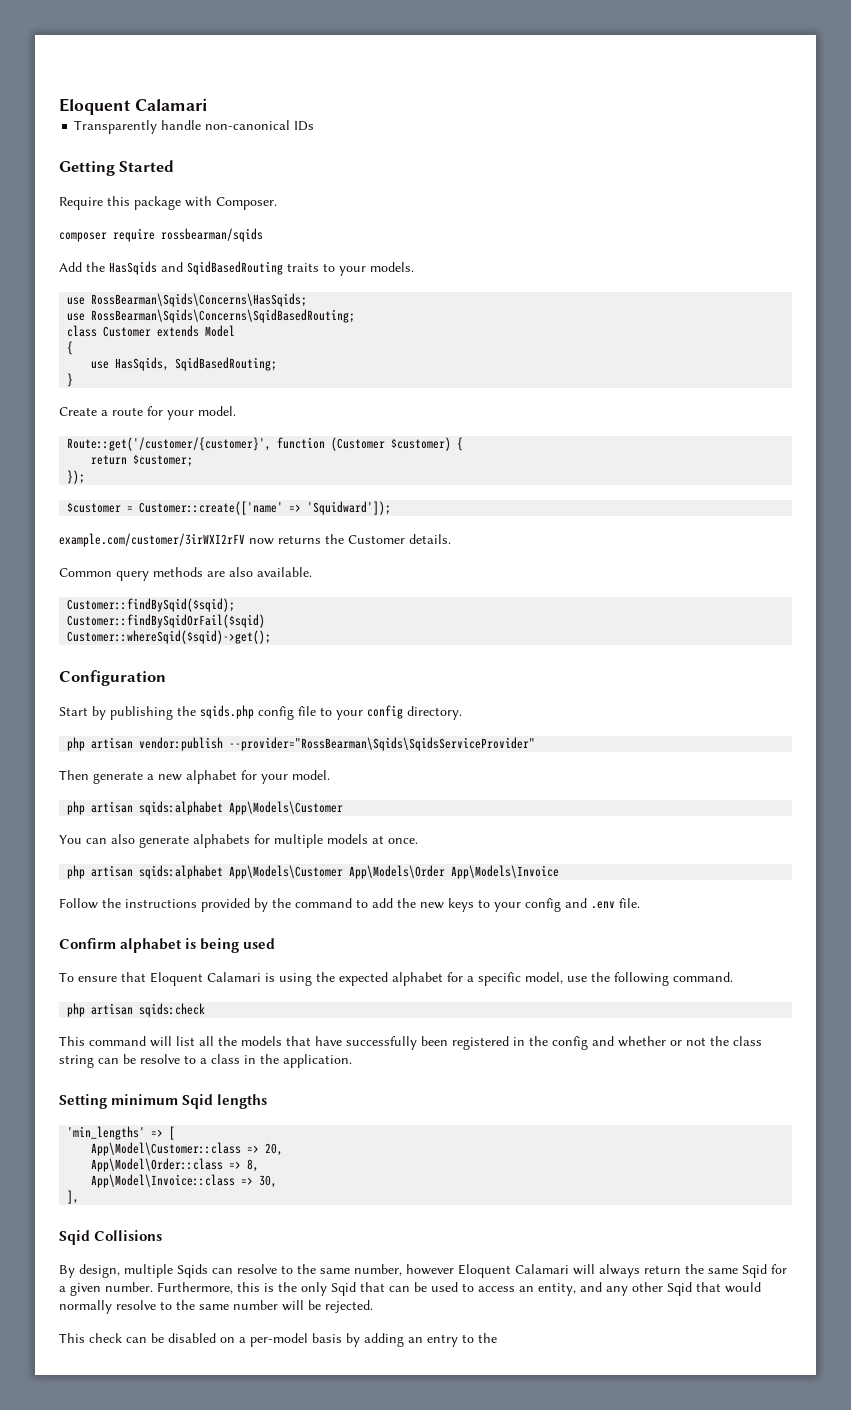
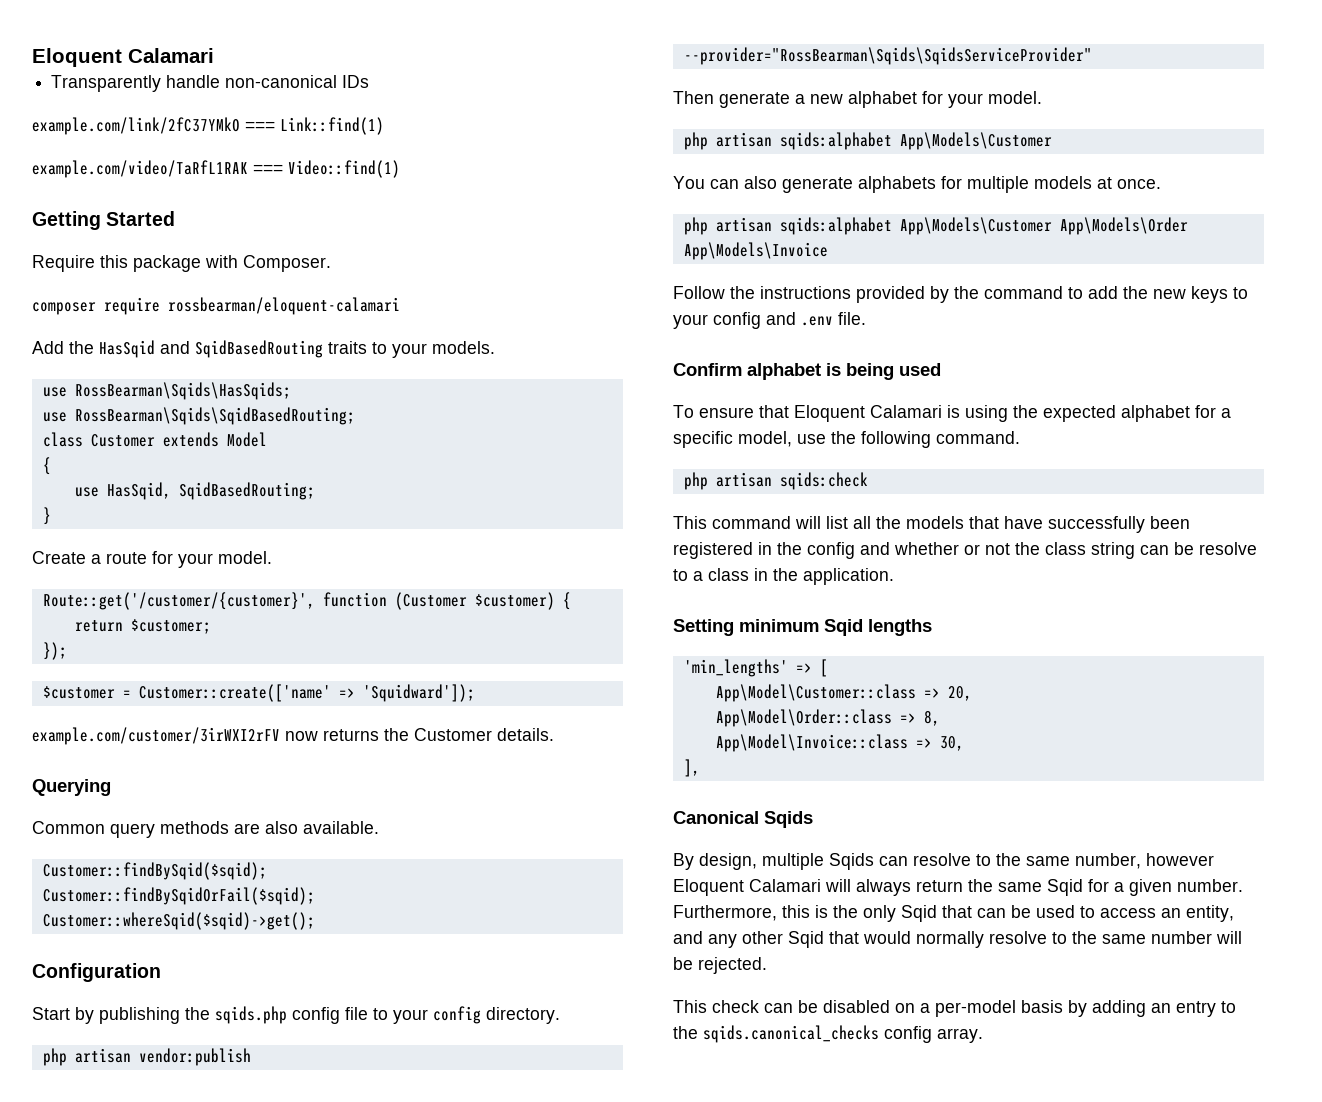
+ example.com/link/2fC37YMkO === Link::find(1)
+ example.com/video/TaRfL1RAK === Video::find(1)
- composer require rossbearman/sqids
+ composer require rossbearman/eloquent-calamari
- Add the HasSqids and SqidBasedRouting traits to your models.
+ Add the HasSqid and SqidBasedRouting traits to your models.
- use RossBearman\Sqids\Concerns\HasSqids;
- use RossBearman\Sqids\Concerns\SqidBasedRouting;
+ use RossBearman\Sqids\HasSqids;
+ use RossBearman\Sqids\SqidBasedRouting;
- use HasSqids, SqidBasedRouting;
+ use HasSqid, SqidBasedRouting;
+ Querying
- Customer::findBySqidOrFail($sqid)
+ Customer::findBySqidOrFail($sqid);
- Sqid Collisions
+ Canonical Sqids
- This check can be disabled on a per-model basis by adding an entry to the
+ This check can be disabled on a per-model basis by adding an entry to the sqids.canonical_checks config array.

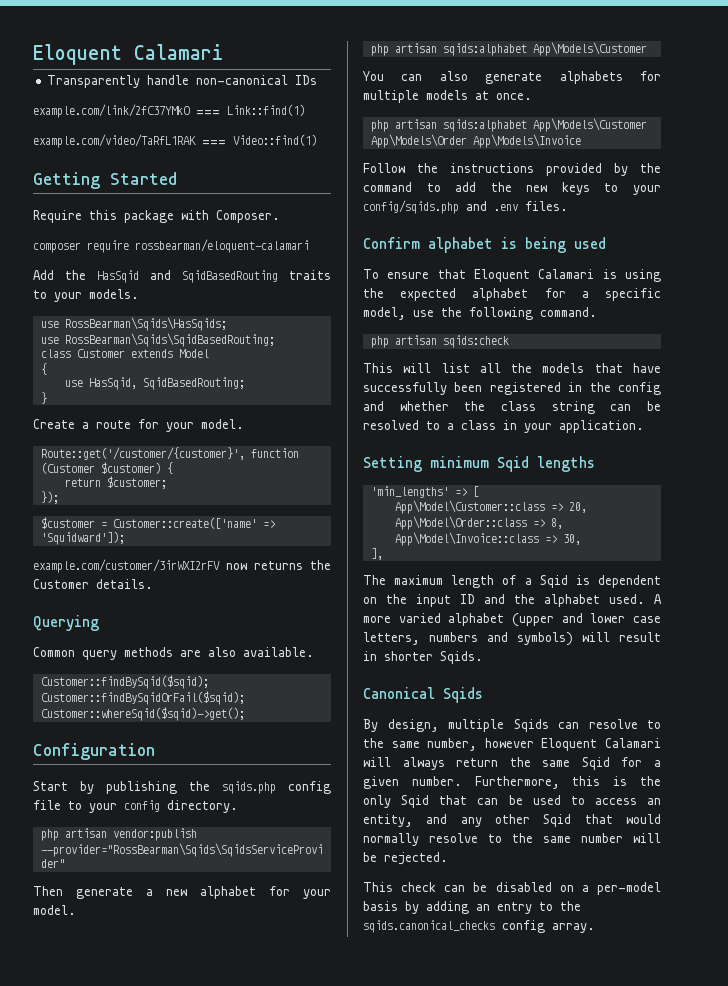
- Follow the instructions provided by the command to add the new keys to your config and .env file.
+ Follow the instructions provided by the command to add the new keys to your config/sqids.php and .env files.
- This command will list all the models that have successfully been registered in the config and whether or not the class string can be resolve to a class in the application.
+ This will list all the models that have successfully been registered in the config and whether the class string can be resolved to a class in your application.
+ The maximum length of a Sqid is dependent on the input ID and the alphabet used. A more varied alphabet (upper and lower case letters, numbers and symbols) will result in shorter Sqids.

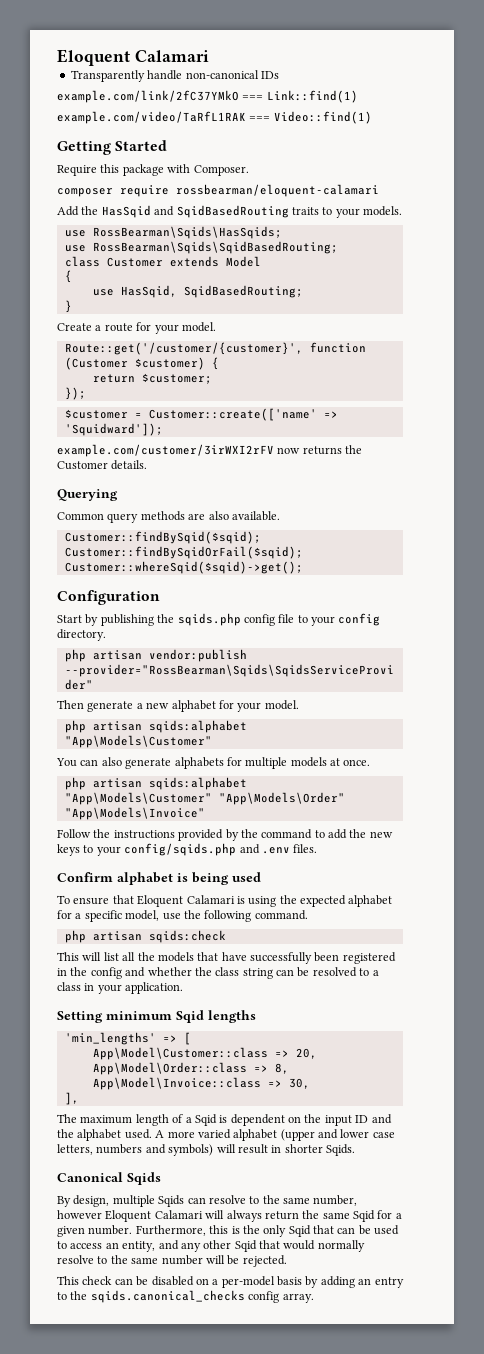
  Then generate a new alphabet for your model.
- php artisan sqids:alphabet App\Models\Customer
+ php artisan sqids:alphabet "App\Models\Customer"
- php artisan sqids:alphabet App\Models\Customer App\Models\Order App\Models\Invoice
+ php artisan sqids:alphabet "App\Models\Customer" "App\Models\Order" "App\Models\Invoice"

